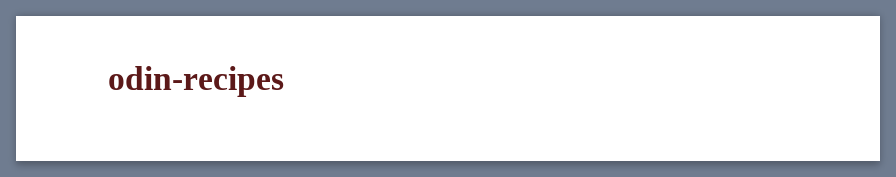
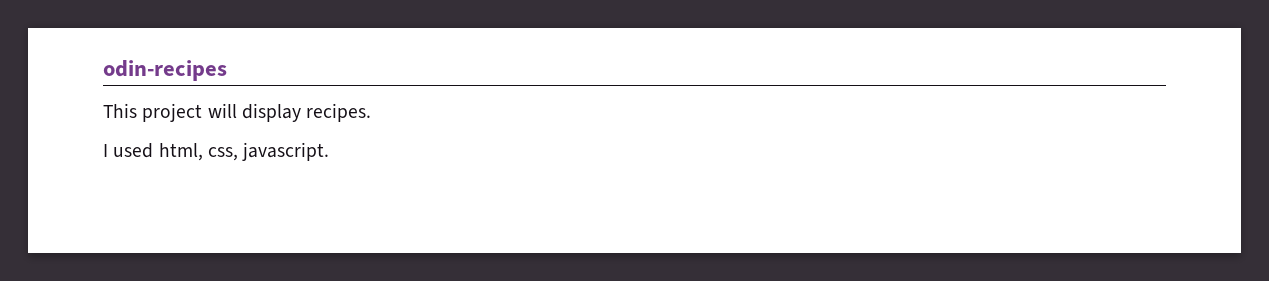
+ This project will display recipes.
+ I used html, css, javascript.

